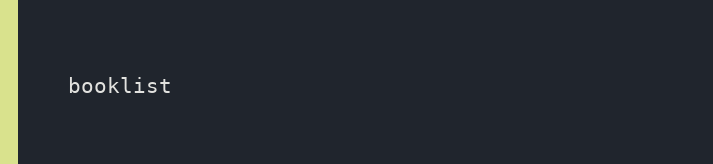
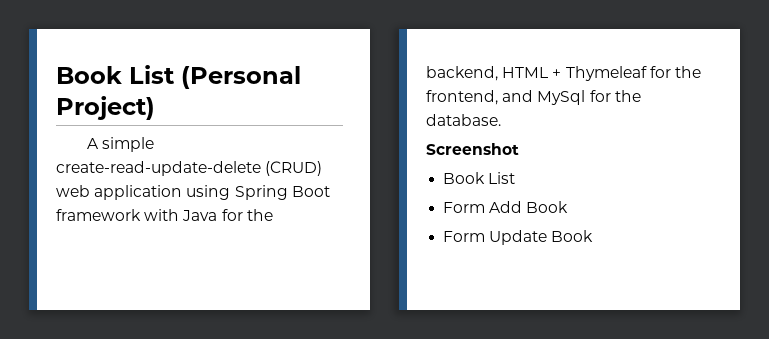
- booklist
+ Book List (Personal Project)
+ A simple create-read-update-delete (CRUD) web application using Spring Boot framework with Java for the backend, HTML + Thymeleaf for the frontend, and MySql for the database.
+ Screenshot
+ Book List
+ Form Add Book
+ Form Update Book

